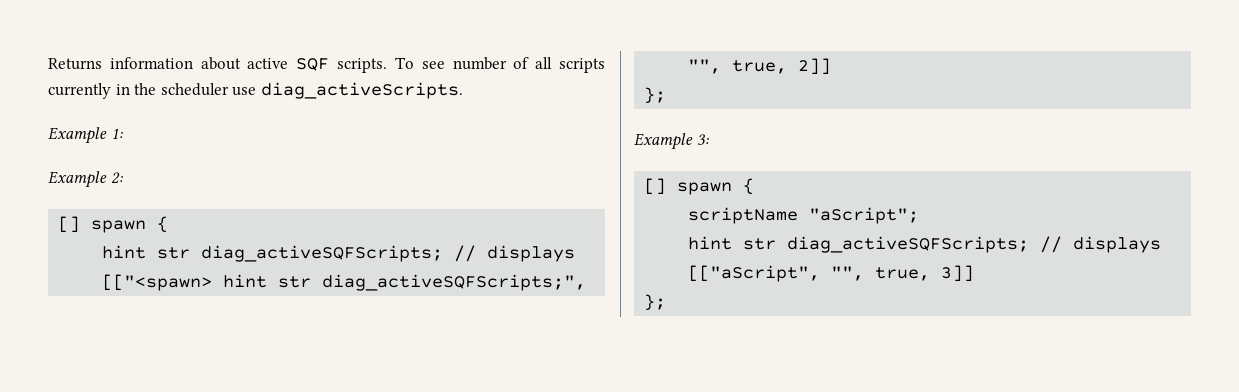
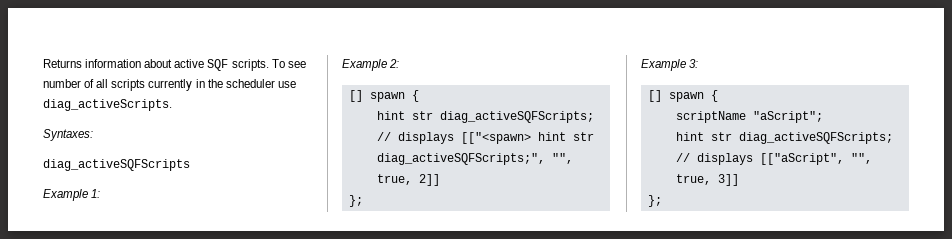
+ Syntaxes:
+ diag_activeSQFScripts

